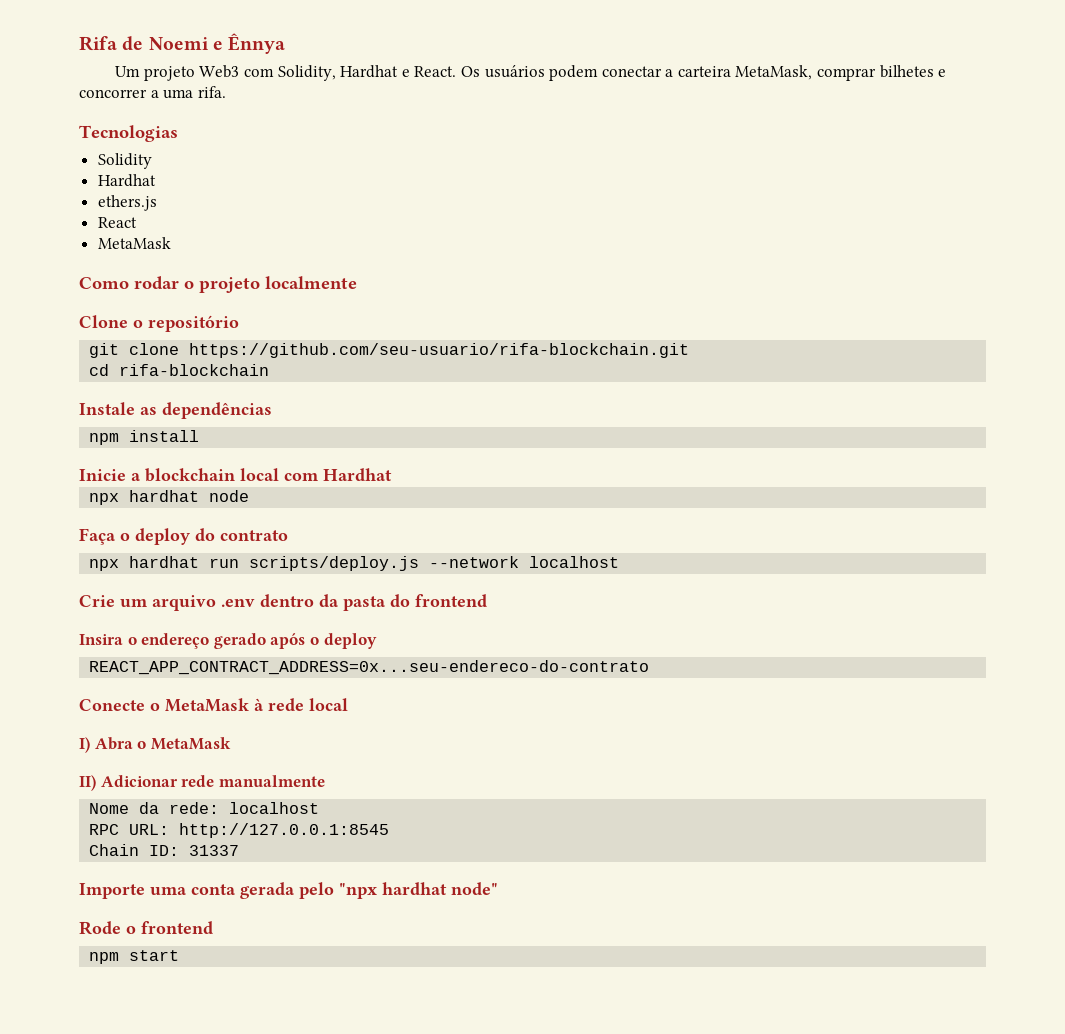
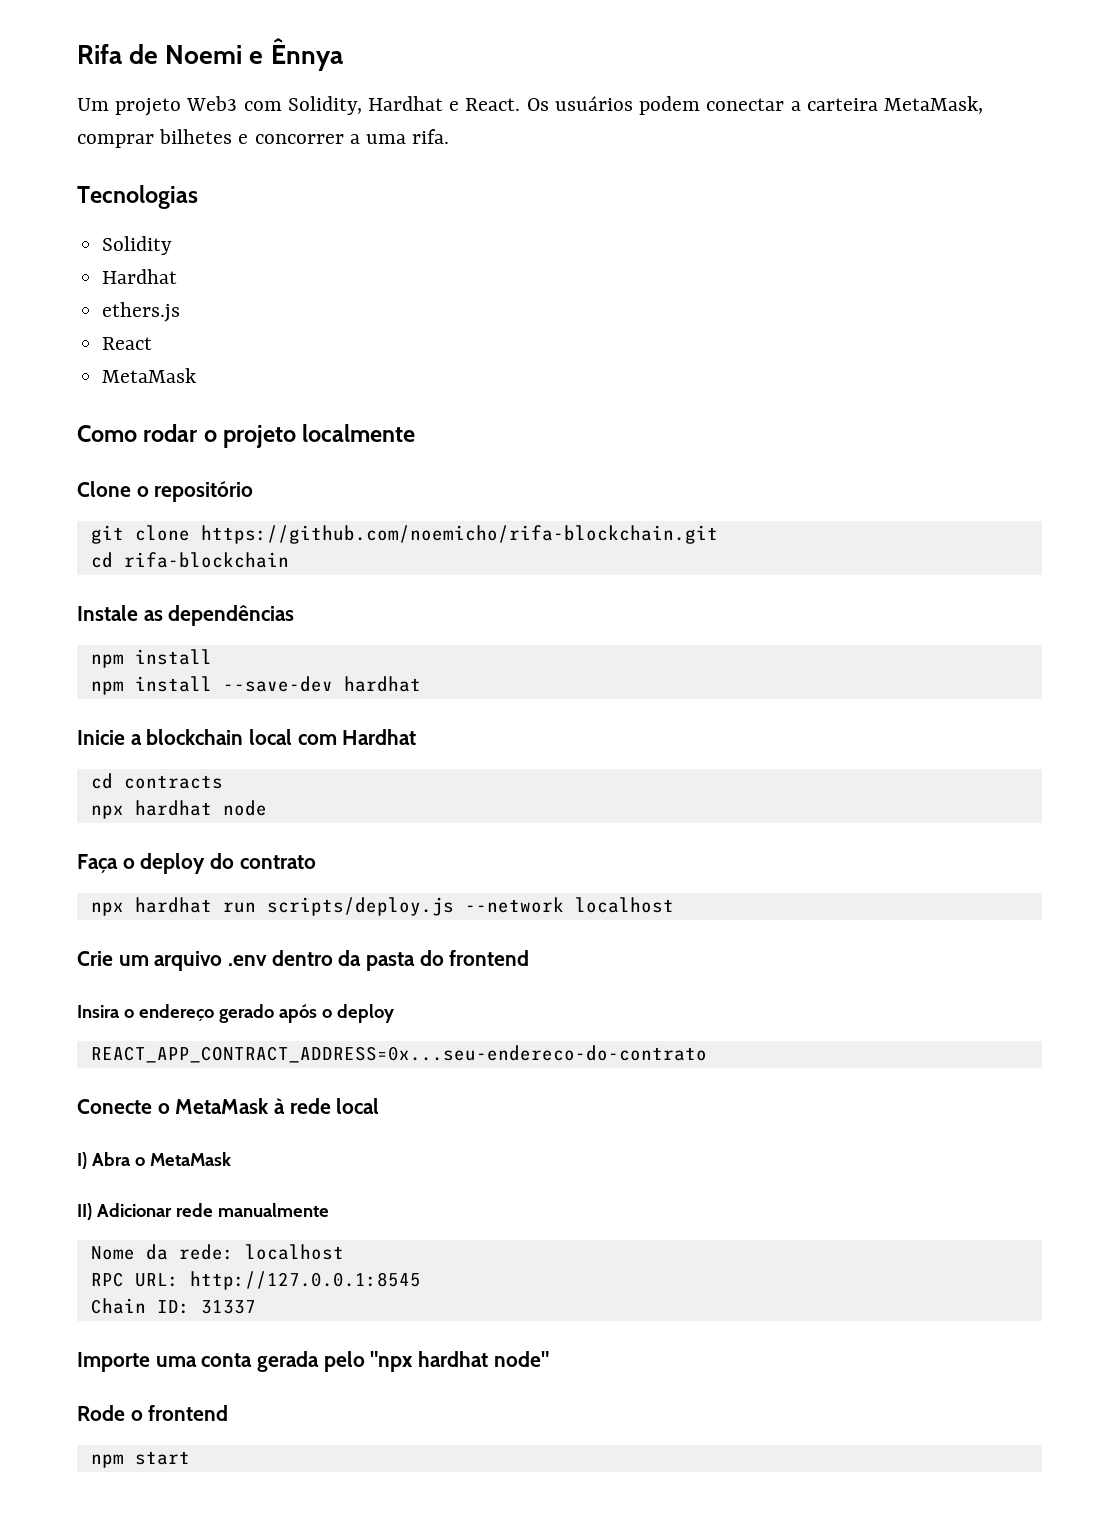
- git clone https://github.com/seu-usuario/rifa-blockchain.git
+ git clone https://github.com/noemicho/rifa-blockchain.git
+ npm install --save-dev hardhat
+ cd contracts

